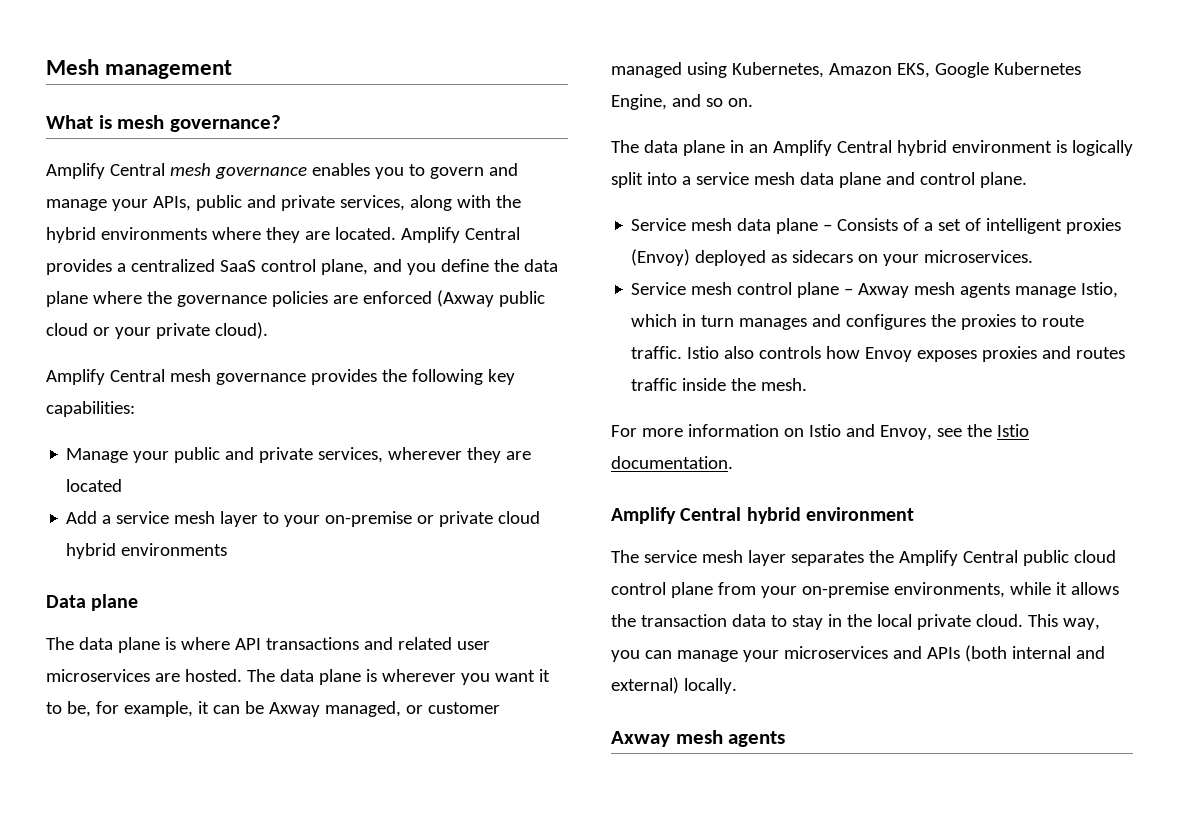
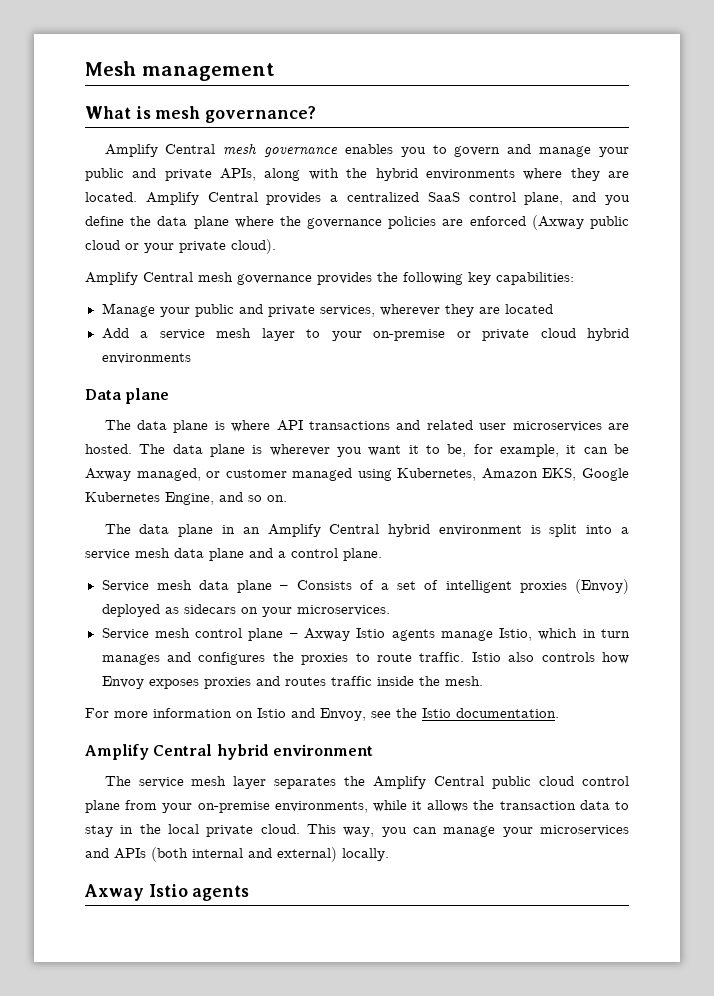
- Amplify Central mesh governance enables you to govern and manage your APIs, public and private services, along with the hybrid environments where they are located.
+ Amplify Central mesh governance enables you to govern and manage your public and private APIs, along with the hybrid environments where they are located.
- The data plane in an Amplify Central hybrid environment is logically split into a service mesh data plane and control plane.
+ The data plane in an Amplify Central hybrid environment is split into a service mesh data plane and a control plane.
- Service mesh control plane – Axway mesh agents manage Istio, which in turn manages and configures the proxies to route traffic.
+ Service mesh control plane – Axway Istio agents manage Istio, which in turn manages and configures the proxies to route traffic.
  This way, you can manage your microservices and APIs (both internal and external) locally.
- Axway mesh agents
+ Axway Istio agents

